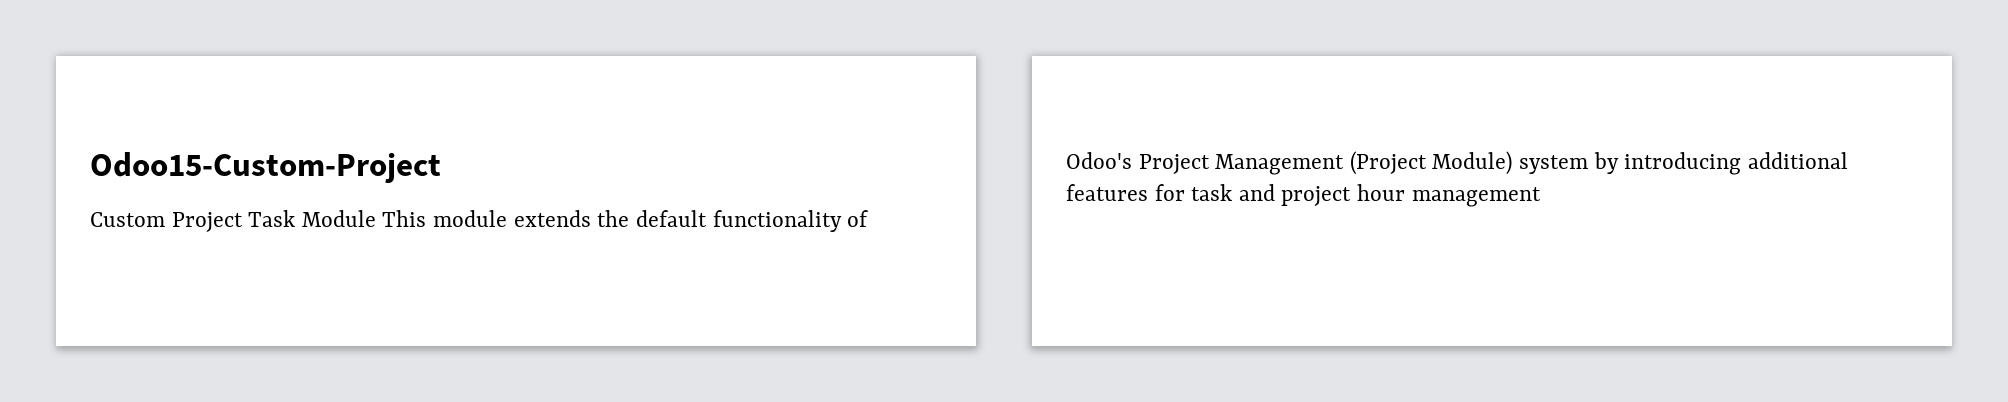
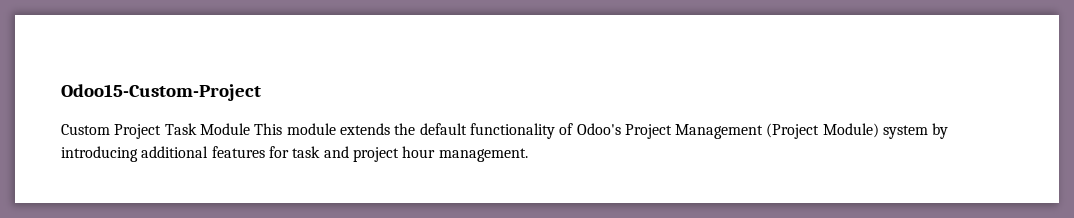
- Custom Project Task Module This module extends the default functionality of Odoo's Project Management (Project Module) system by introducing additional features for task and project hour management
+ Custom Project Task Module This module extends the default functionality of Odoo's Project Management (Project Module) system by introducing additional features for task and project hour management.

